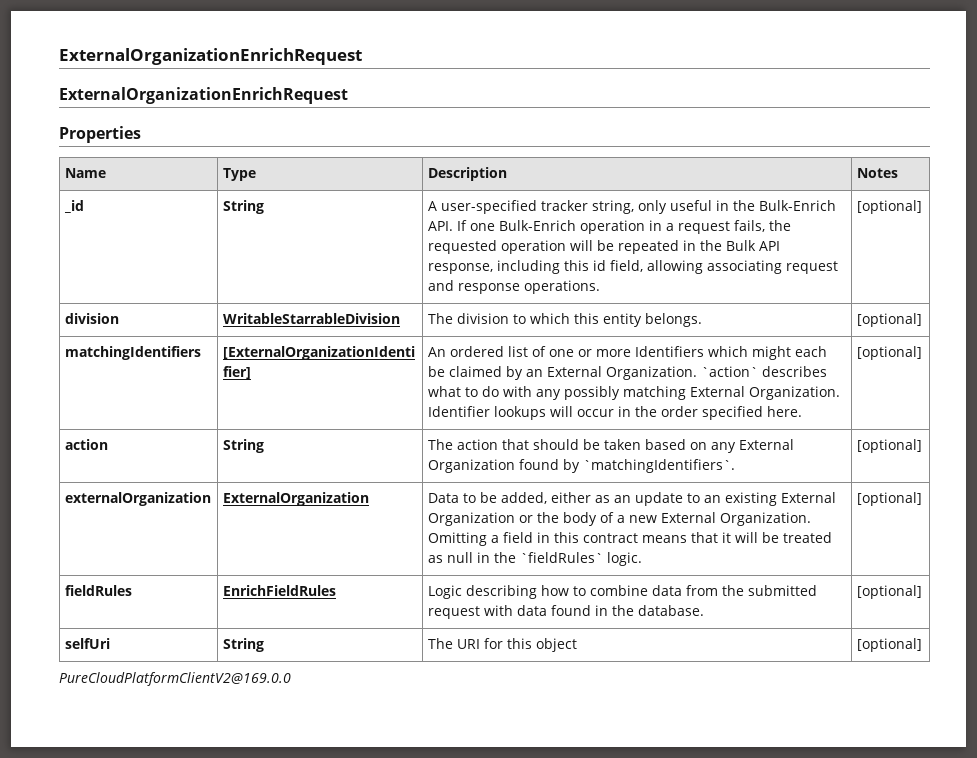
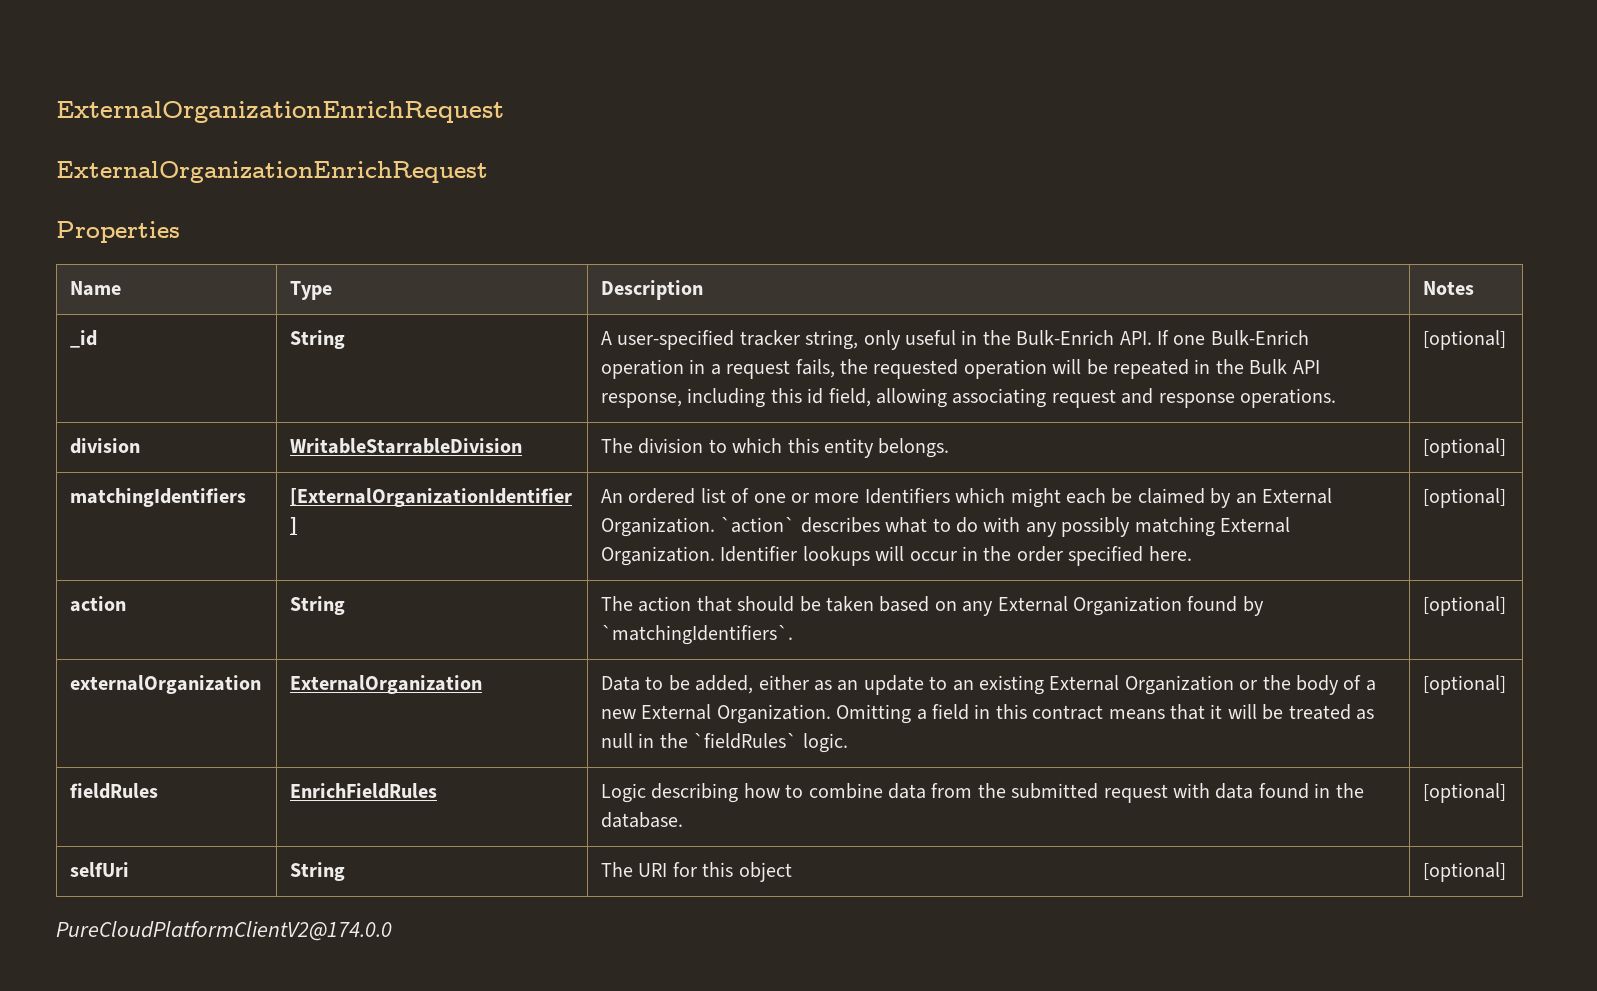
- PureCloudPlatformClientV2@169.0.0
+ PureCloudPlatformClientV2@174.0.0

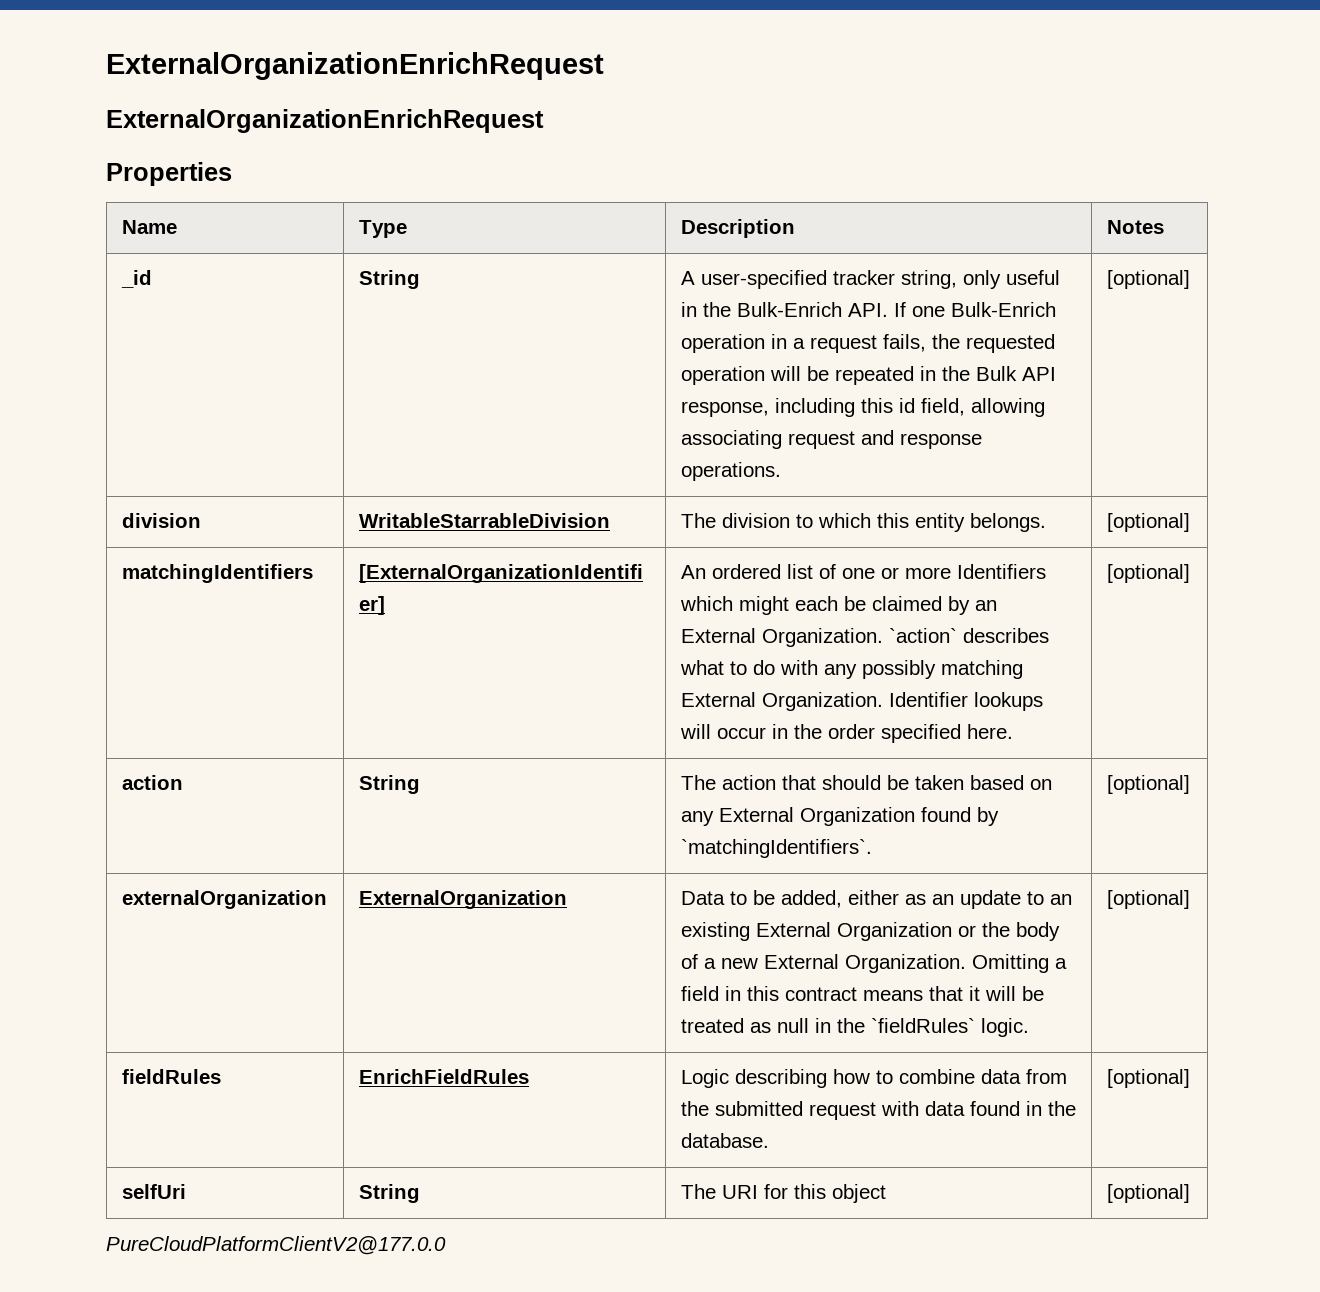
- PureCloudPlatformClientV2@174.0.0
+ PureCloudPlatformClientV2@177.0.0

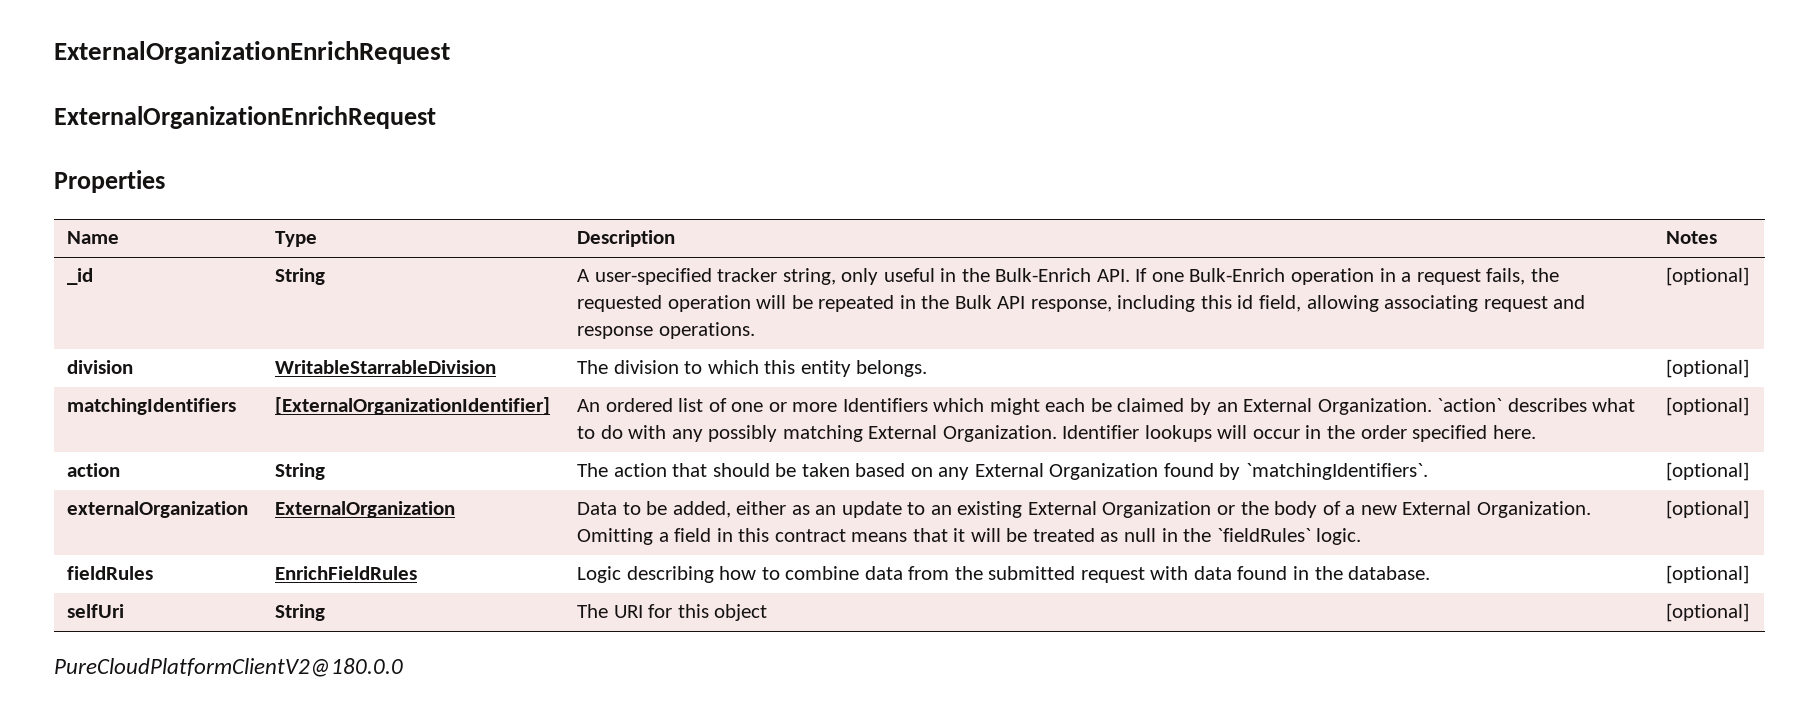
- PureCloudPlatformClientV2@177.0.0
+ PureCloudPlatformClientV2@180.0.0

